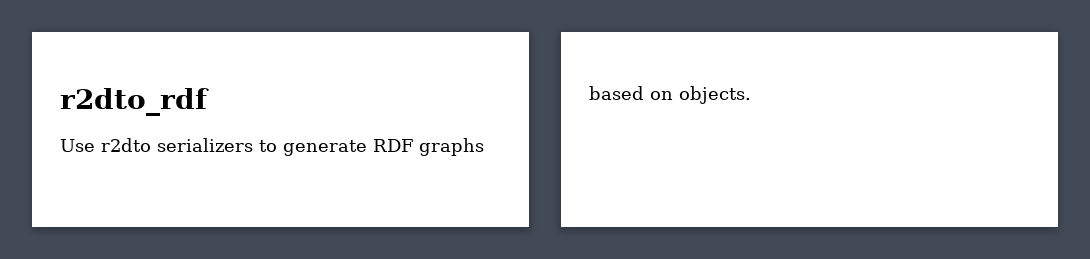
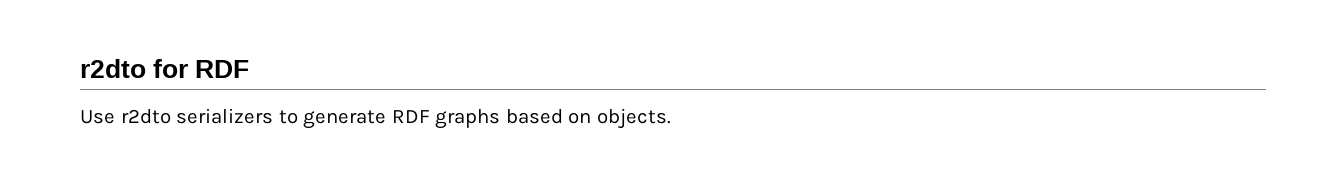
- r2dto_rdf
+ r2dto for RDF

